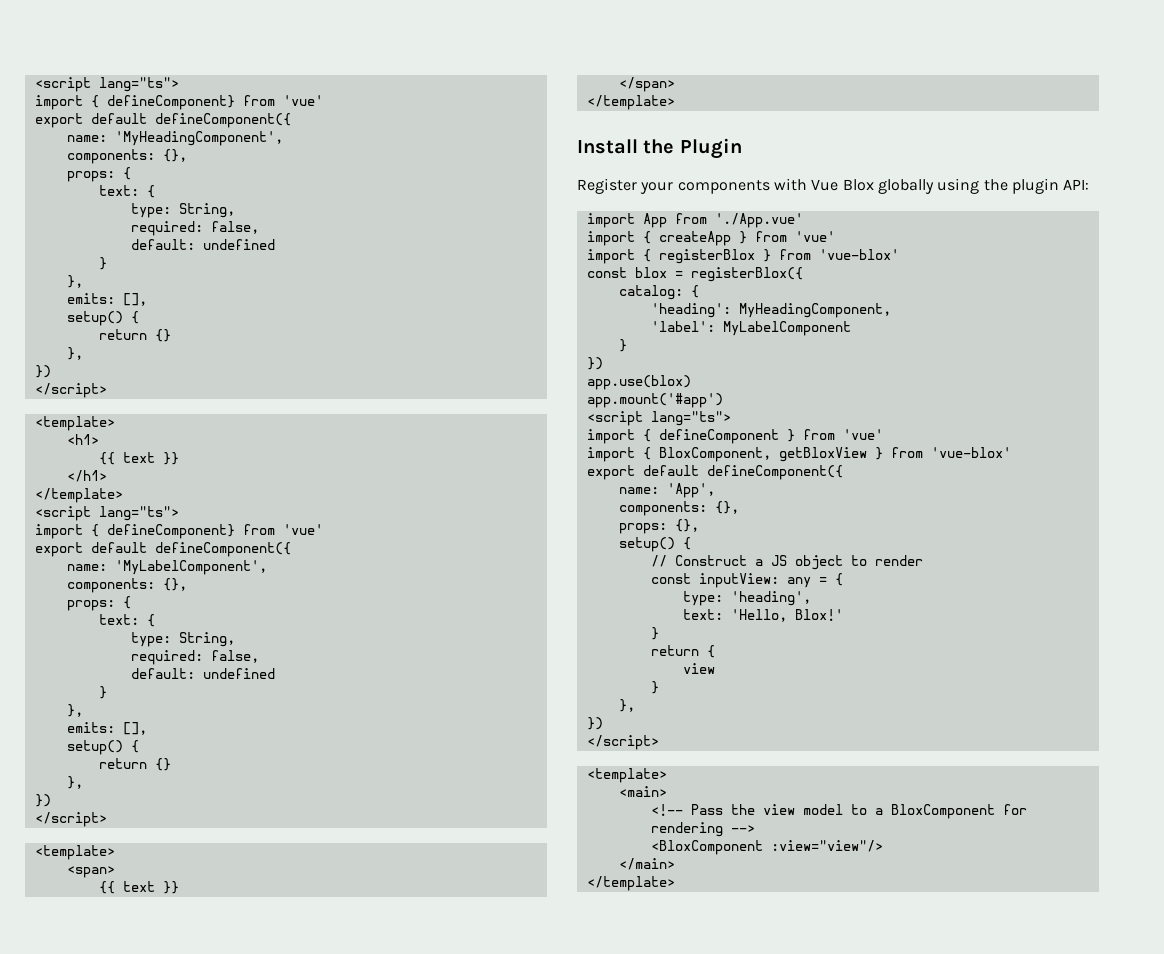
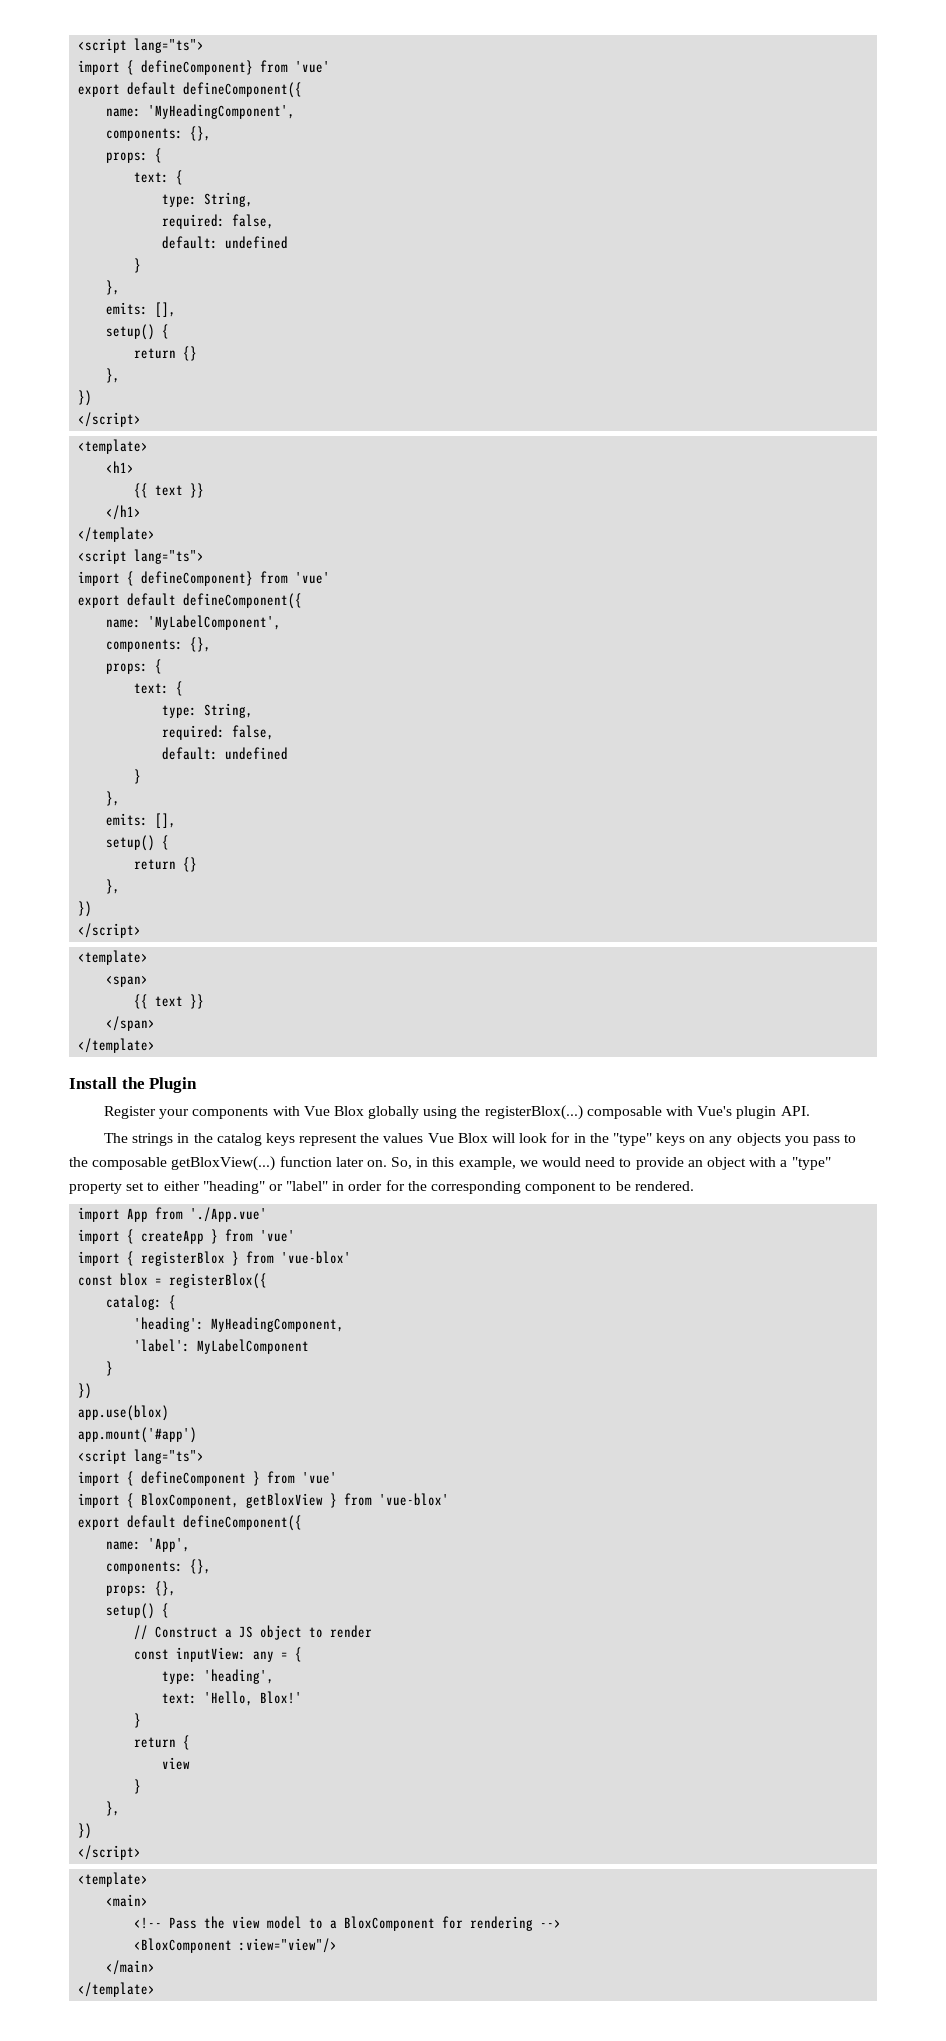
- Register your components with Vue Blox globally using the plugin API:
+ Register your components with Vue Blox globally using the registerBlox(...) composable with Vue's plugin API.
+ The strings in the catalog keys represent the values Vue Blox will look for in the "type" keys on any objects you pass to the composable getBloxView(...) function later on. So, in this example, we would need to provide an object with a "type" property set to either "heading" or "label" in order for the corresponding component to be rendered.

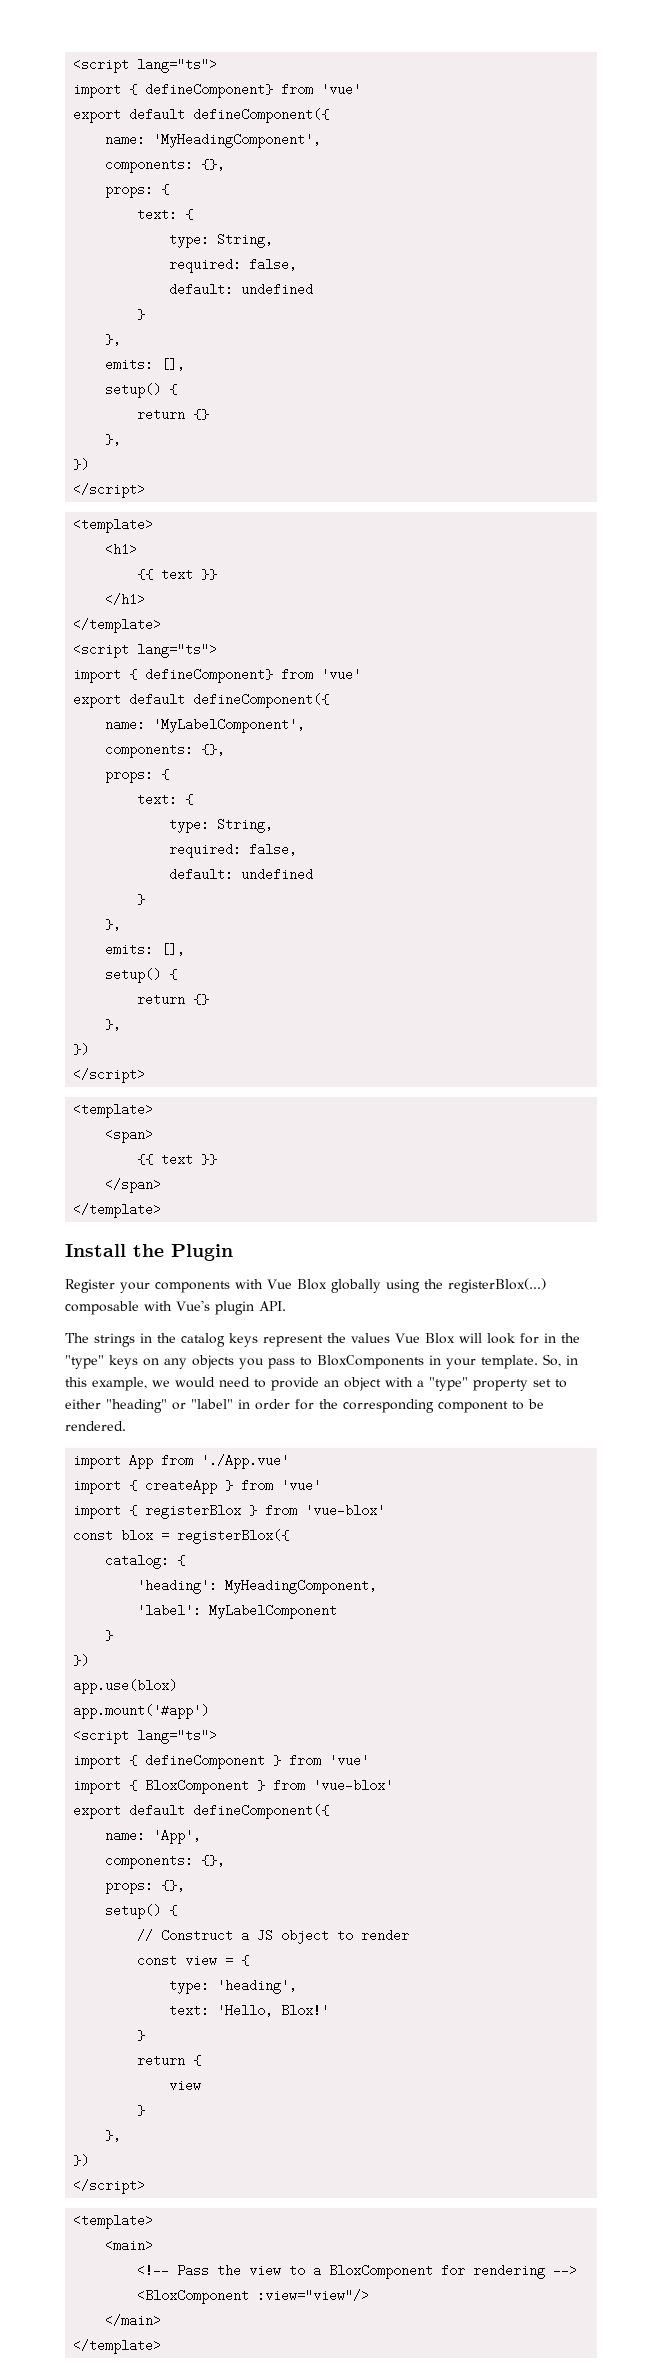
- The strings in the catalog keys represent the values Vue Blox will look for in the "type" keys on any objects you pass to the composable getBloxView(...) function later on.
+ The strings in the catalog keys represent the values Vue Blox will look for in the "type" keys on any objects you pass to BloxComponents in your template.
- import { BloxComponent, getBloxView } from 'vue-blox'
+ import { BloxComponent } from 'vue-blox'
- const inputView: any = {
+ const view = {
- <!-- Pass the view model to a BloxComponent for rendering -->
+ <!-- Pass the view to a BloxComponent for rendering -->

